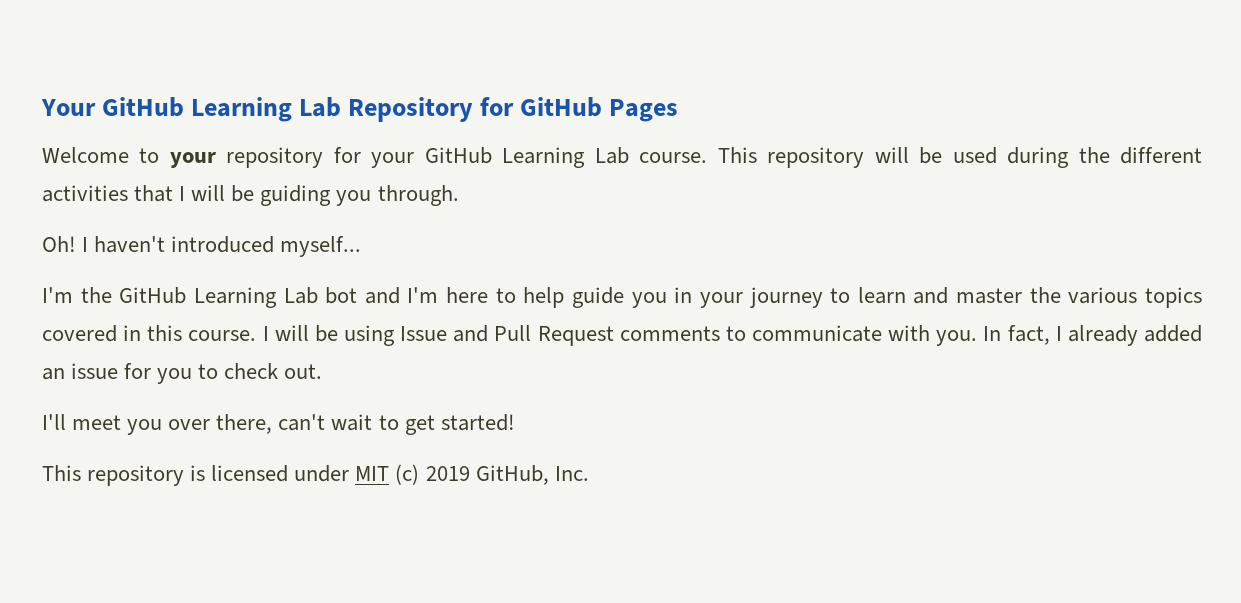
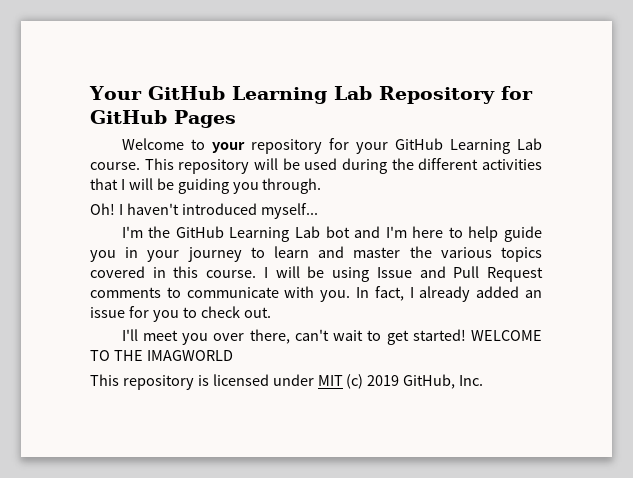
+ WELCOME TO THE IMAGWORLD

